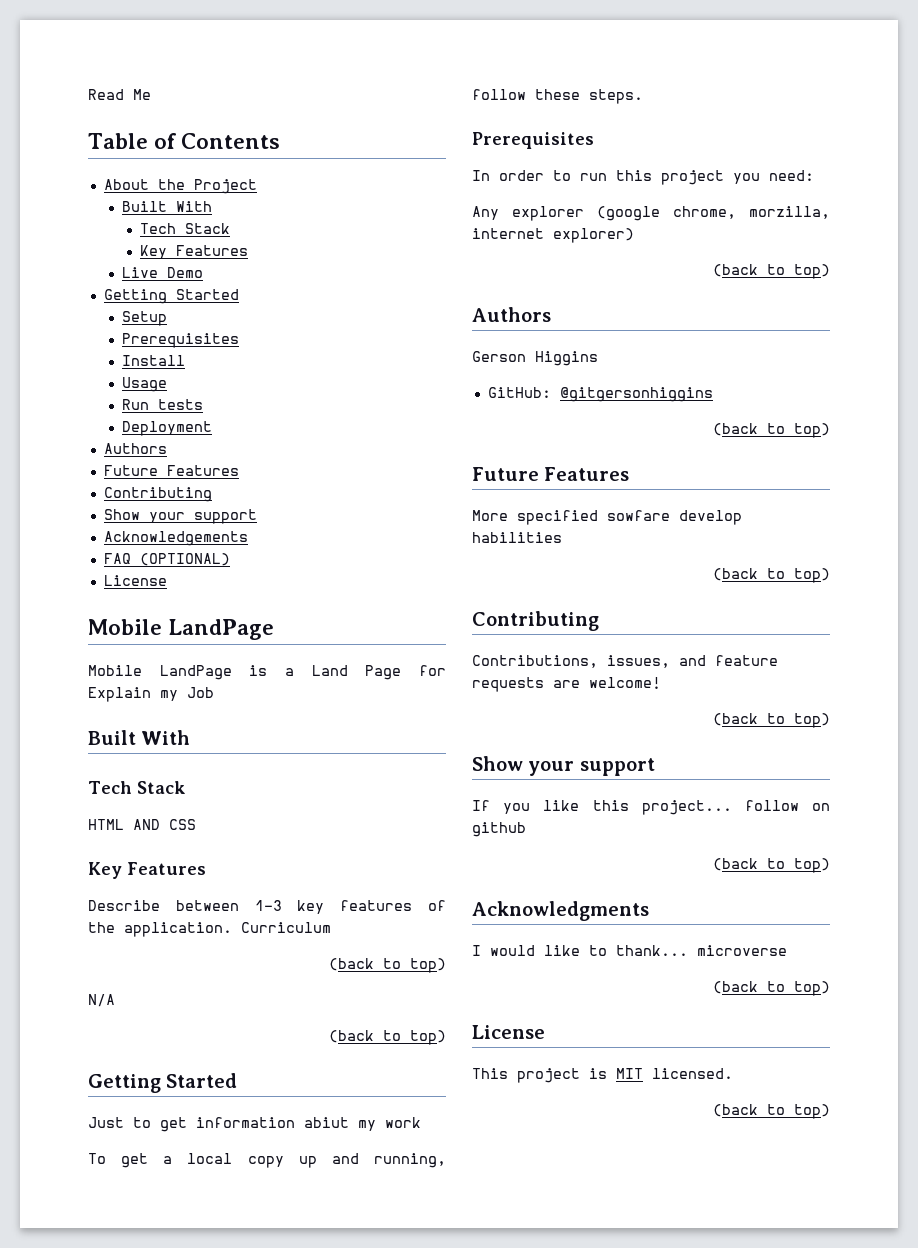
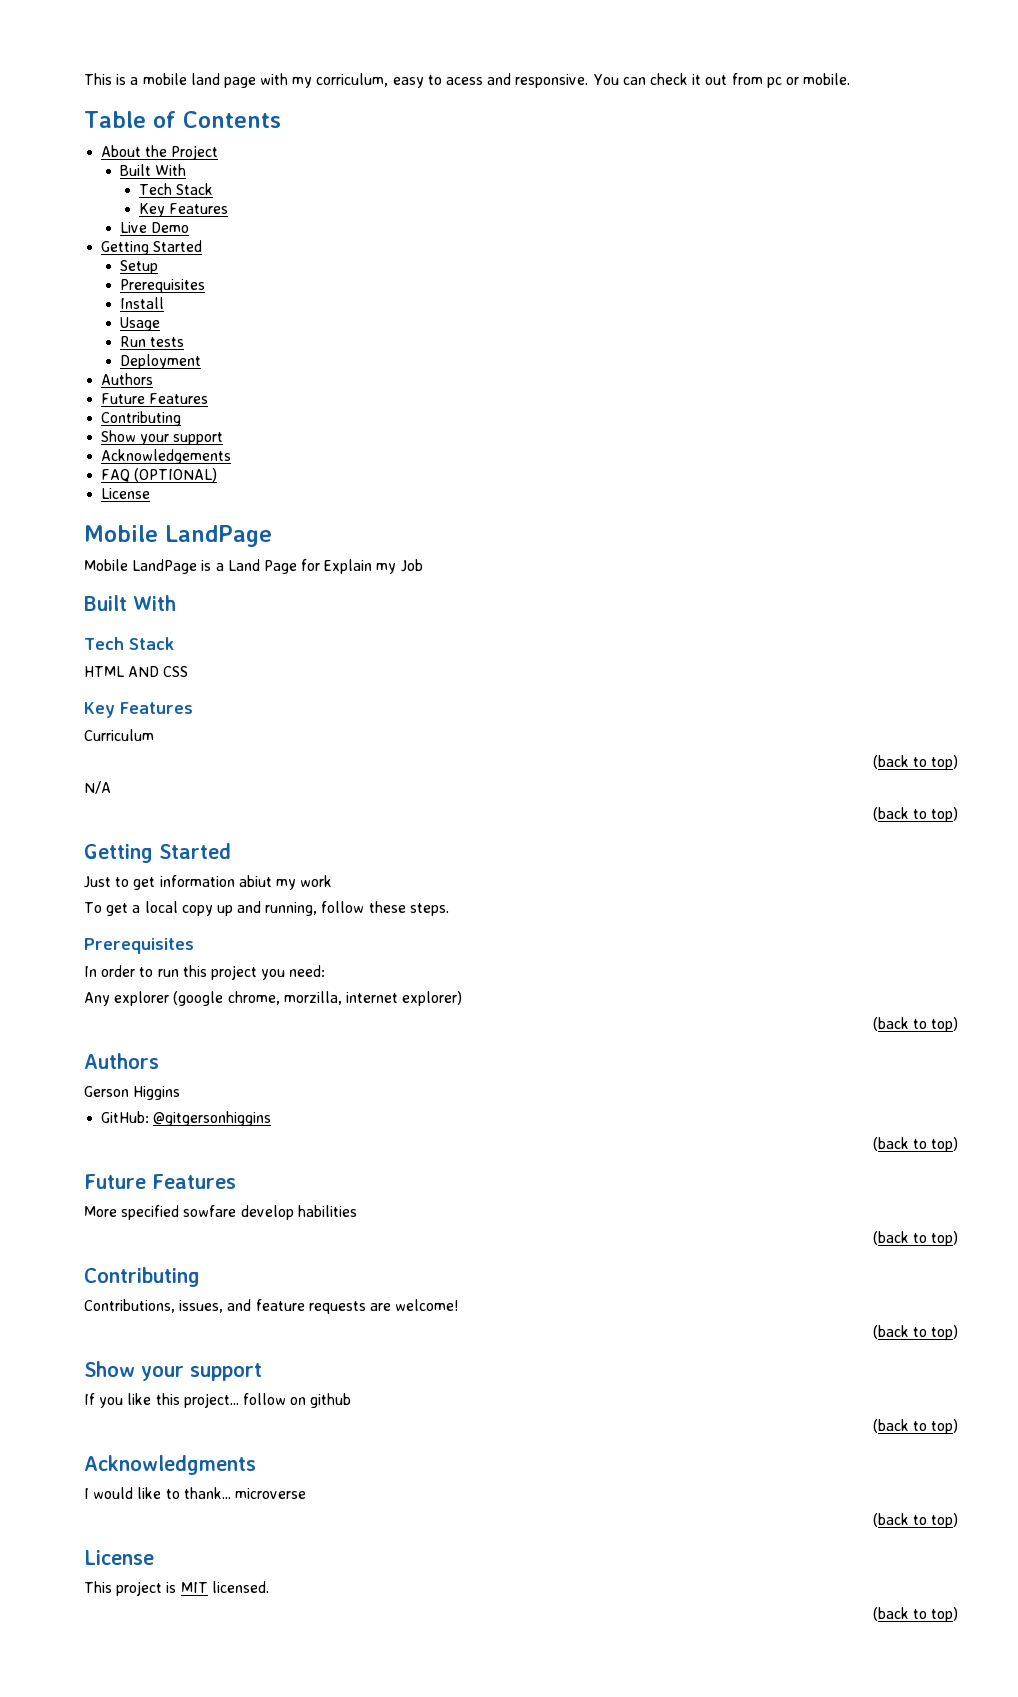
- Read Me
+ This is a mobile land page with my corriculum, easy to acess and responsive. You can check it out from pc or mobile.
- Describe between 1-3 key features of the application.

